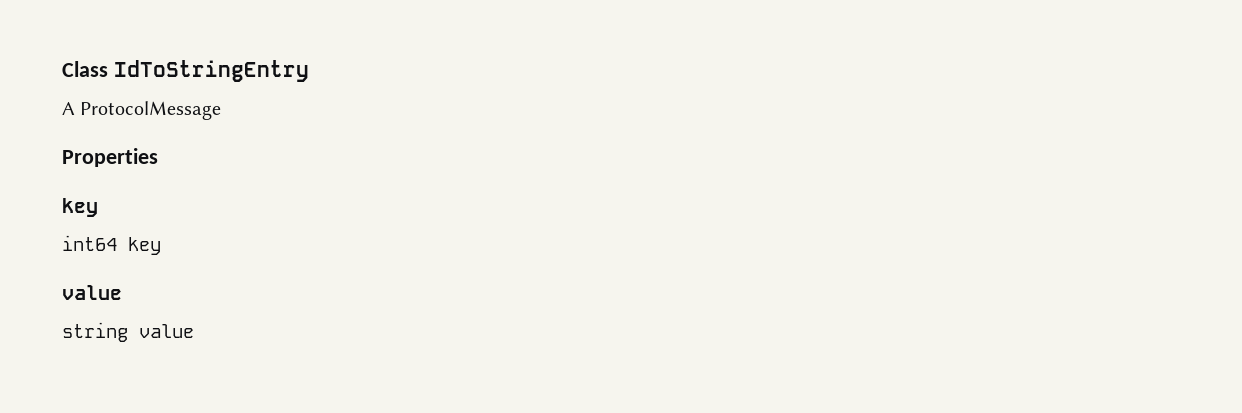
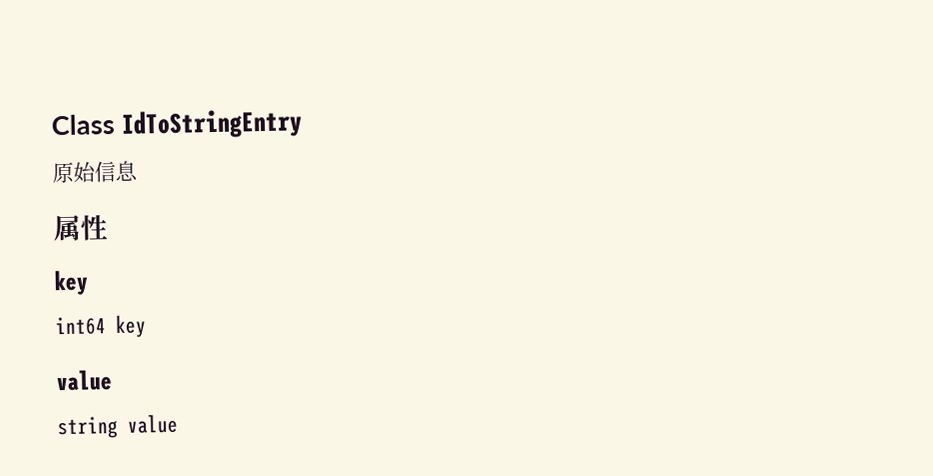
- A ProtocolMessage
- Properties
+ 原始信息
+ 属性

